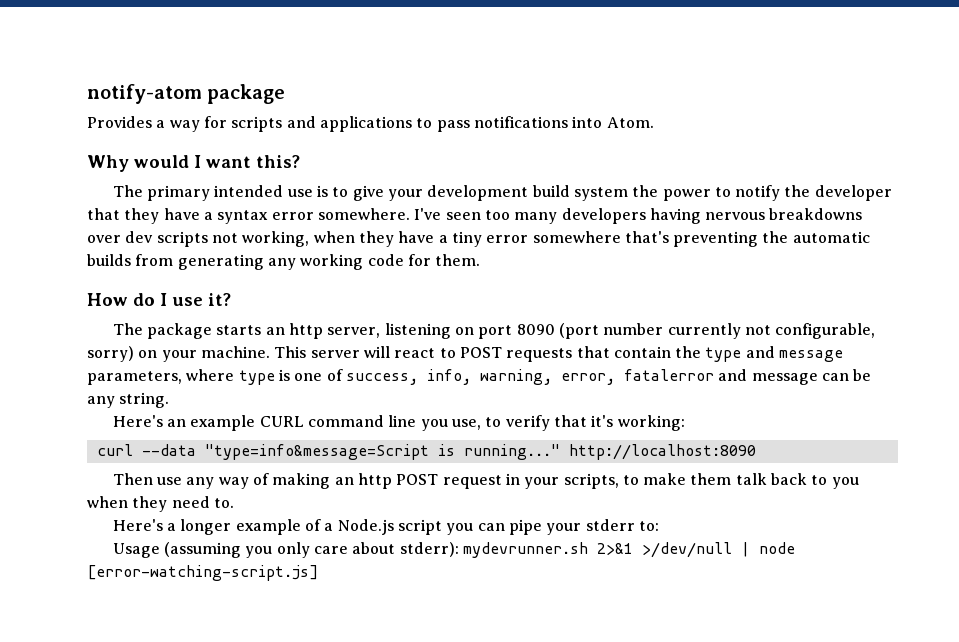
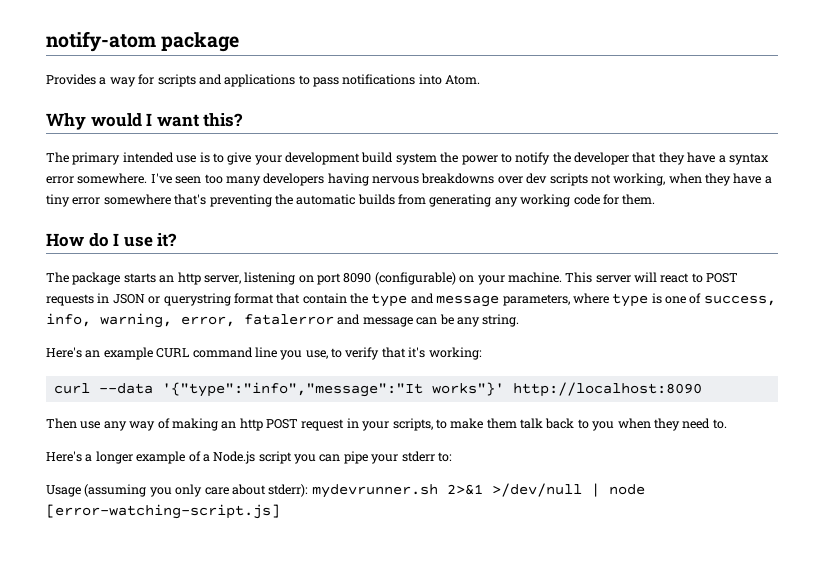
- The package starts an http server, listening on port 8090 (port number currently not configurable, sorry) on your machine.
+ The package starts an http server, listening on port 8090 (configurable) on your machine.
- This server will react to POST requests that contain the type and message parameters, where type is one of success, info, warning, error, fatalerror and message can be any string.
+ This server will react to POST requests in JSON or querystring format that contain the type and message parameters, where type is one of success, info, warning, error, fatalerror and message can be any string.
- curl --data "type=info&message=Script is running..." http://localhost:8090
+ curl --data '{"type":"info","message":"It works"}' http://localhost:8090

